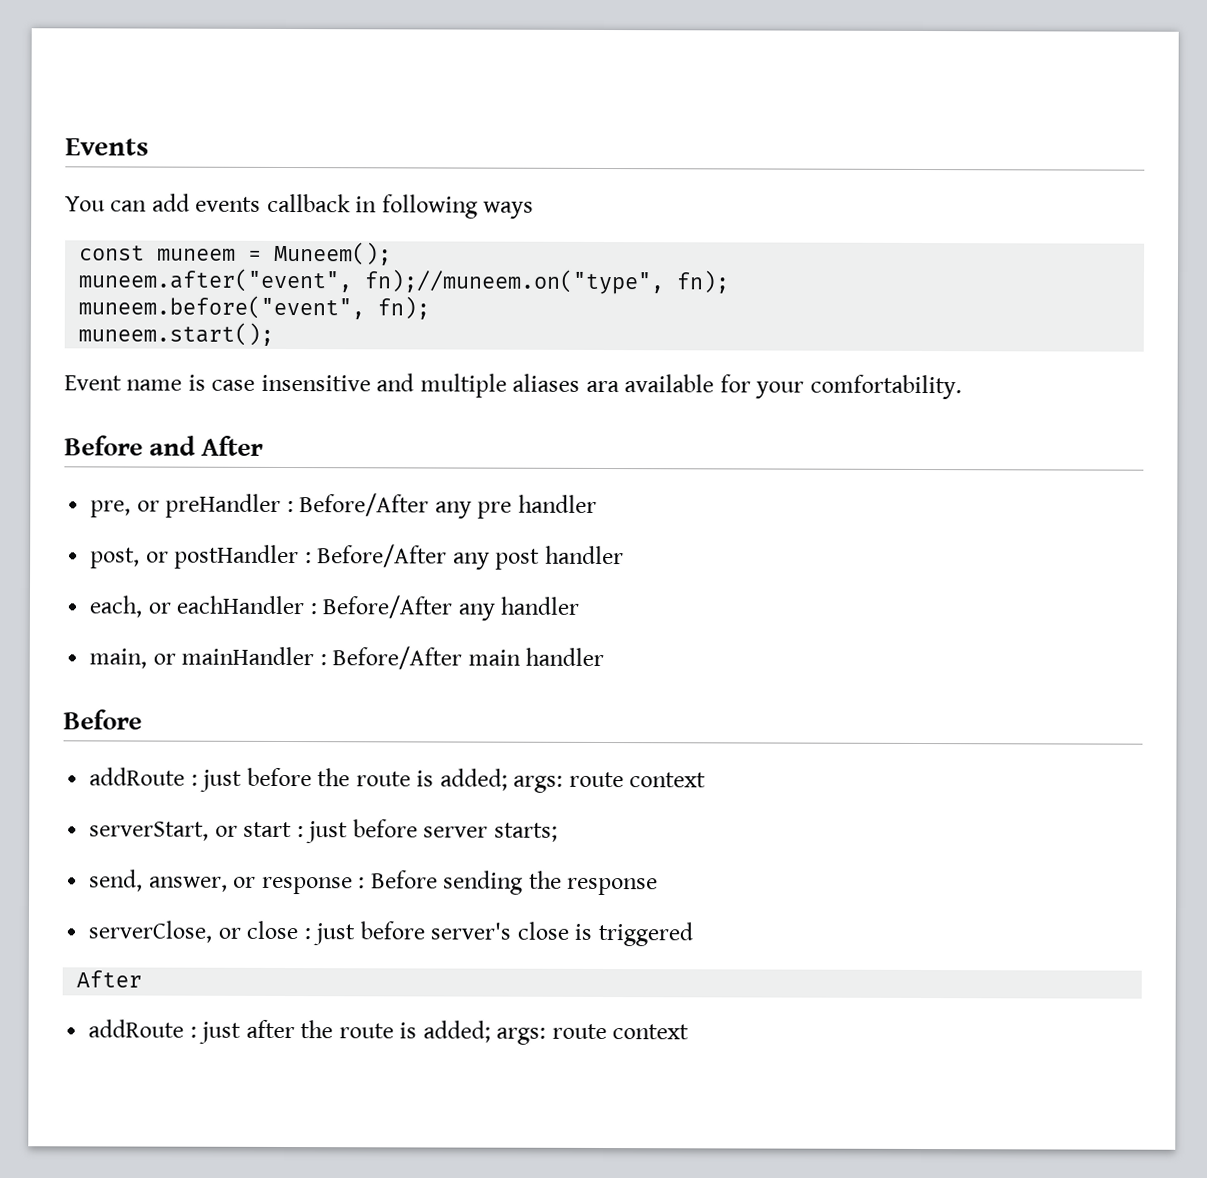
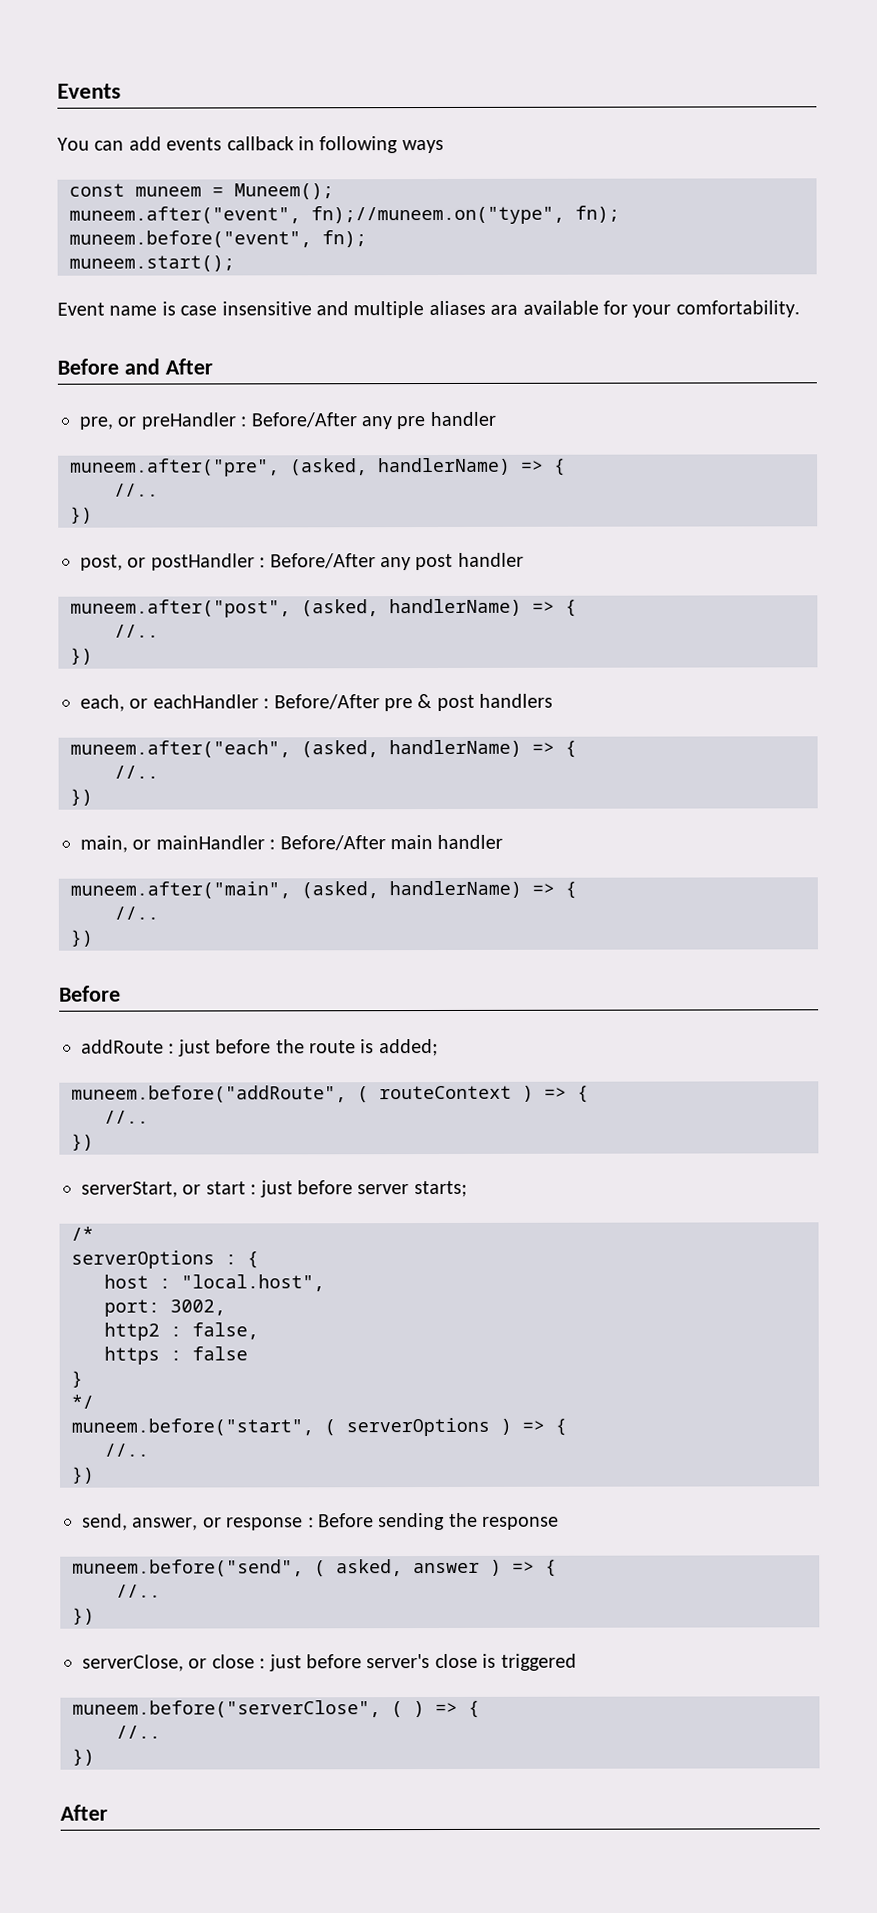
+ muneem.after("pre", (asked, handlerName) => {
+ //..
+ })
+ muneem.after("post", (asked, handlerName) => {
+ //..
+ })
- each, or eachHandler : Before/After any handler
+ each, or eachHandler : Before/After pre & post handlers
+ muneem.after("each", (asked, handlerName) => {
+ //..
+ })
+ muneem.after("main", (asked, handlerName) => {
+ //..
+ })
- addRoute : just before the route is added; args: route context
+ addRoute : just before the route is added;
+ muneem.before("addRoute", ( routeContext ) => {
+ //..
+ })
+ /*
+ serverOptions : {
+ host : "local.host",
+ port: 3002,
+ http2 : false,
+ https : false
+ }
+ */
+ muneem.before("start", ( serverOptions ) => {
+ //..
+ })
+ muneem.before("send", ( asked, answer ) => {
+ //..
+ })
  serverClose, or close : just before server's close is triggered
+ muneem.before("serverClose", ( ) => {
+ //..
+ })
  After
- addRoute : just after the route is added; args: route context

